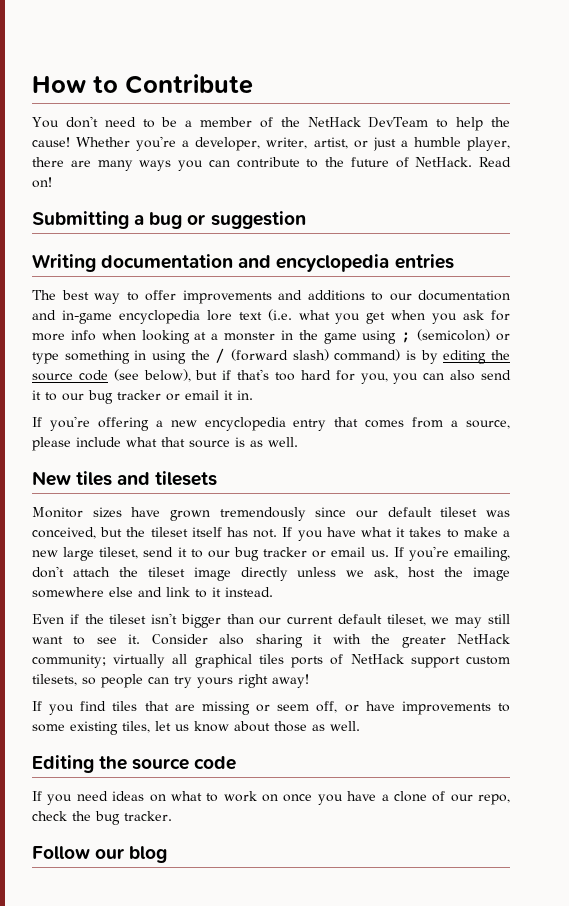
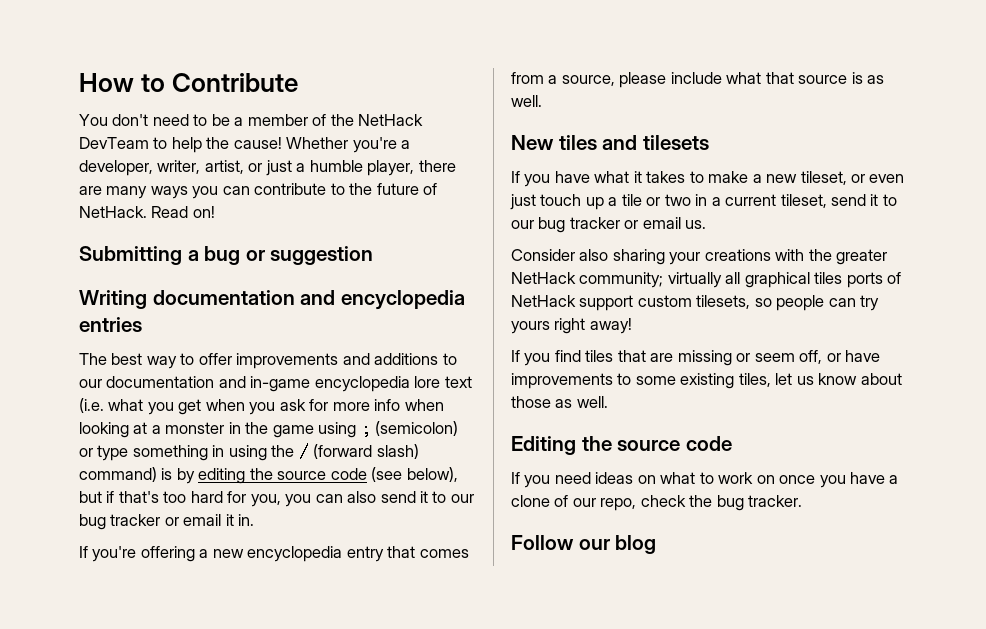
- Monitor sizes have grown tremendously since our default tileset was conceived, but the tileset itself has not. If you have what it takes to make a new large tileset, send it to our bug tracker or email us. If you're emailing, don't attach the tileset image directly unless we ask, host the image somewhere else and link to it instead.
- Even if the tileset isn't bigger than our current default tileset, we may still want to see it. Consider also sharing it with the greater NetHack community; virtually all graphical tiles ports of NetHack support custom tilesets, so people can try yours right away!
+ If you have what it takes to make a new tileset, or even just touch up a tile or two in a current tileset, send it to our bug tracker or email us.
+ Consider also sharing your creations with the greater NetHack community; virtually all graphical tiles ports of NetHack support custom tilesets, so people can try yours right away!

